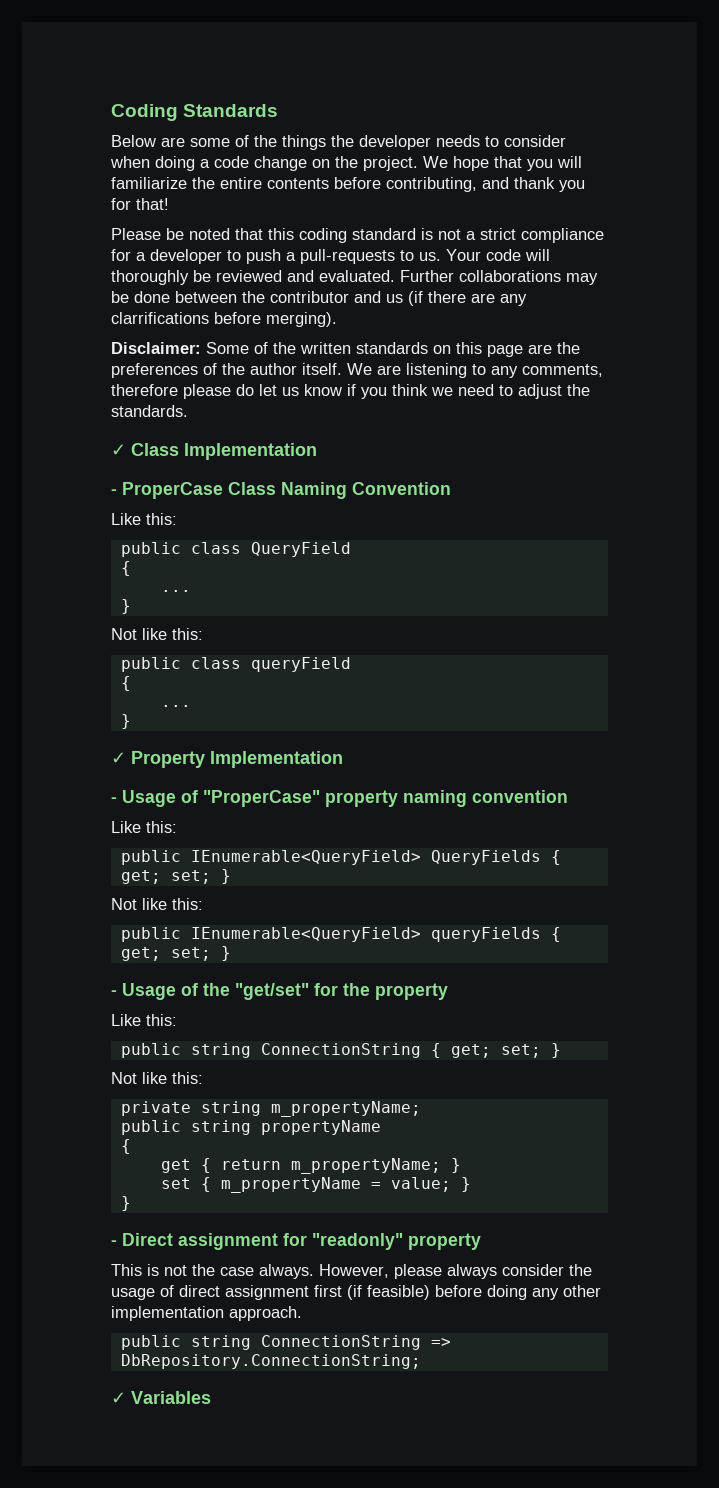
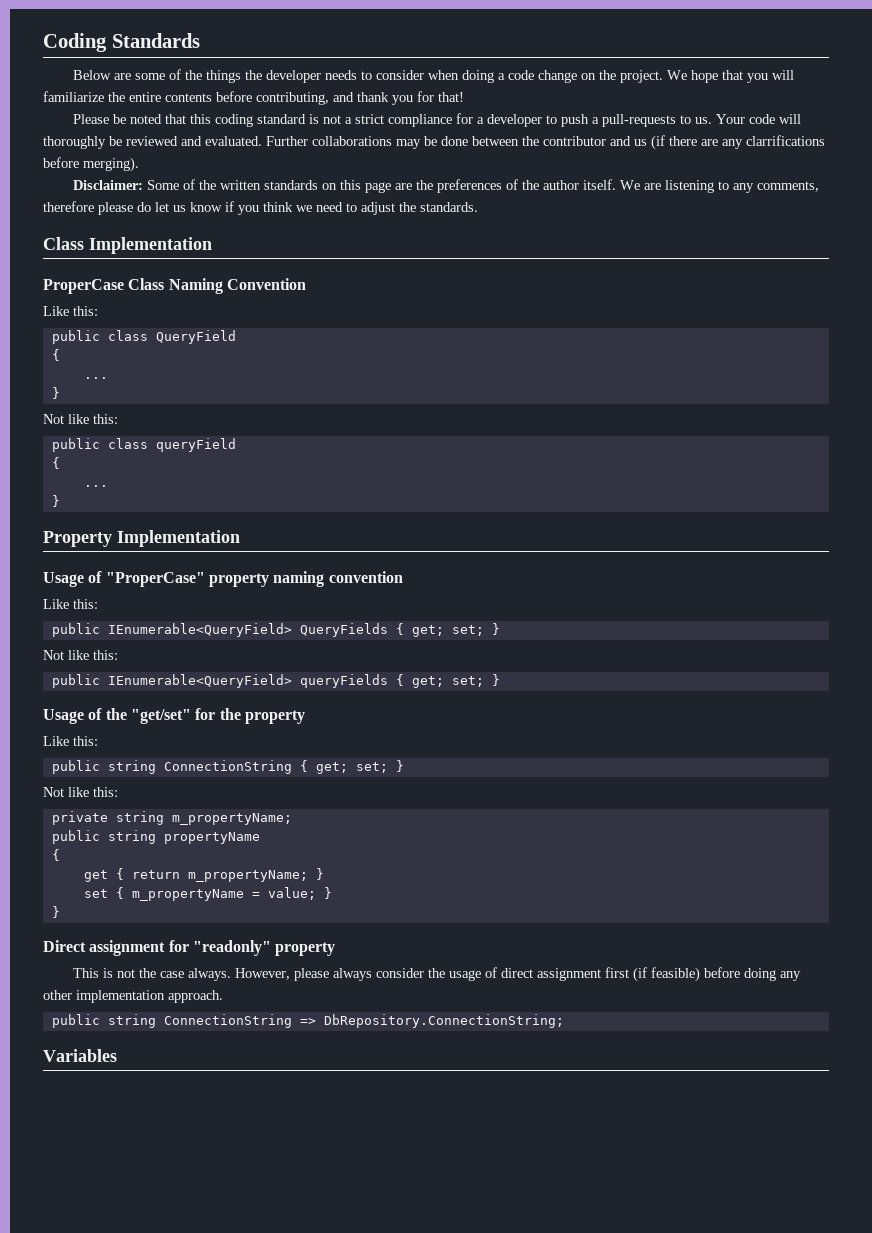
- ✓ Class Implementation
+ Class Implementation
- - ProperCase Class Naming Convention
+ ProperCase Class Naming Convention
- ✓ Property Implementation
+ Property Implementation
- - Usage of "ProperCase" property naming convention
+ Usage of "ProperCase" property naming convention
- - Usage of the "get/set" for the property
+ Usage of the "get/set" for the property
- - Direct assignment for "readonly" property
+ Direct assignment for "readonly" property
- ✓ Variables
+ Variables

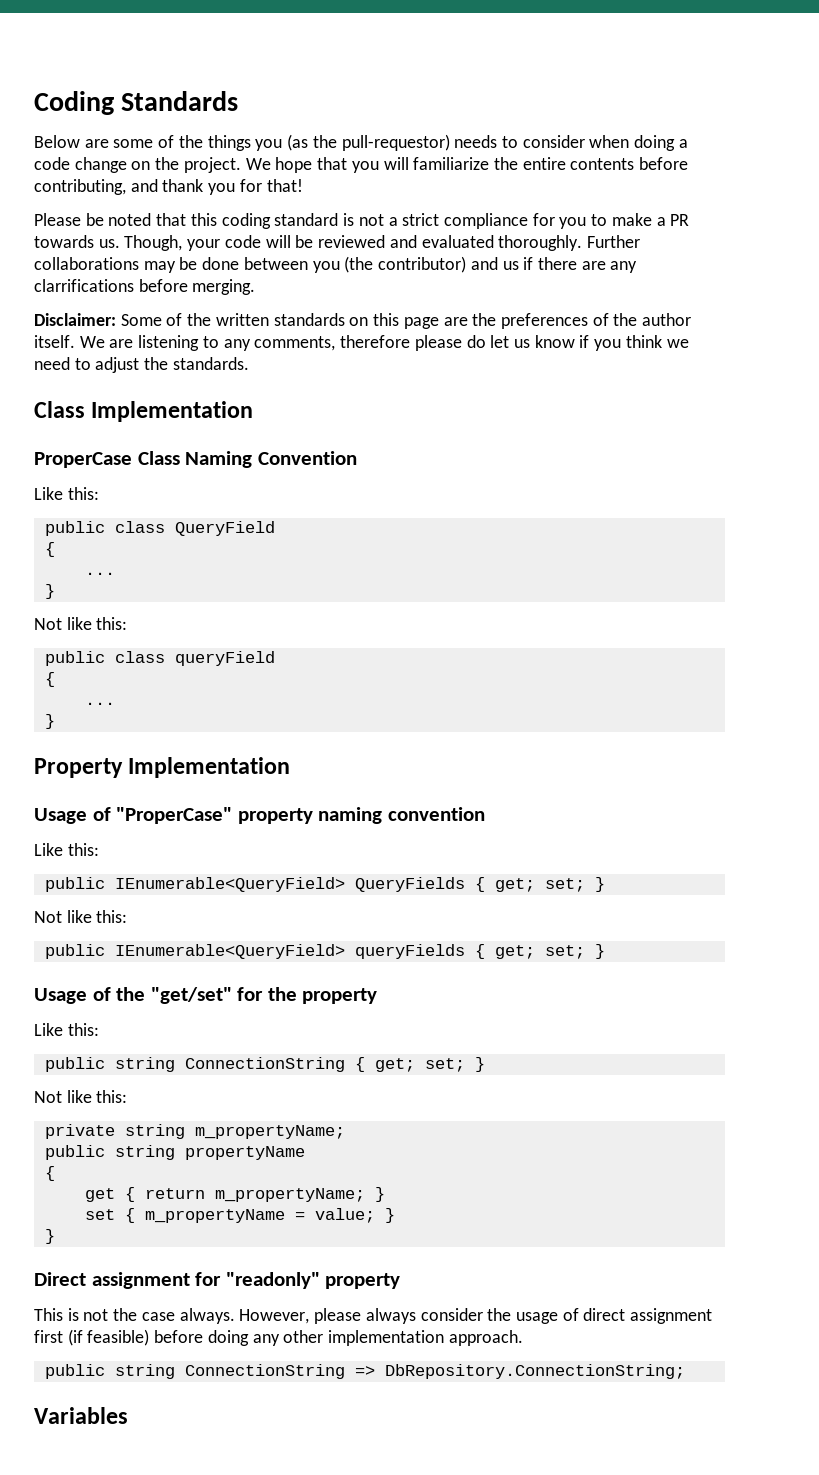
- Below are some of the things the developer needs to consider when doing a code change on the project.
+ Below are some of the things you (as the pull-requestor) needs to consider when doing a code change on the project.
- Please be noted that this coding standard is not a strict compliance for a developer to push a pull-requests to us. Your code will thoroughly be reviewed and evaluated.
+ Please be noted that this coding standard is not a strict compliance for you to make a PR towards us. Though, your code will be reviewed and evaluated thoroughly.
- Further collaborations may be done between the contributor and us (if there are any clarrifications before merging).
+ Further collaborations may be done between you (the contributor) and us if there are any clarrifications before merging.

